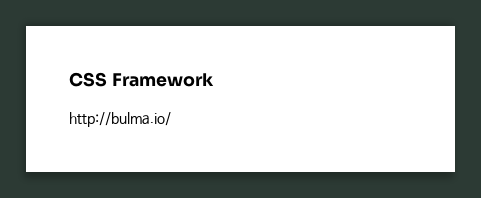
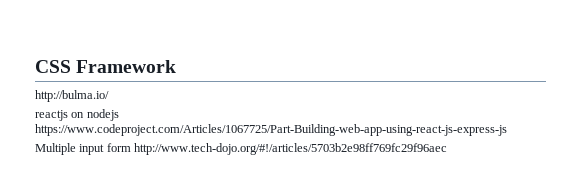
+ reactjs on nodejs https://www.codeproject.com/Articles/1067725/Part-Building-web-app-using-react-js-express-js
+ Multiple input form http://www.tech-dojo.org/#!/articles/5703b2e98ff769fc29f96aec

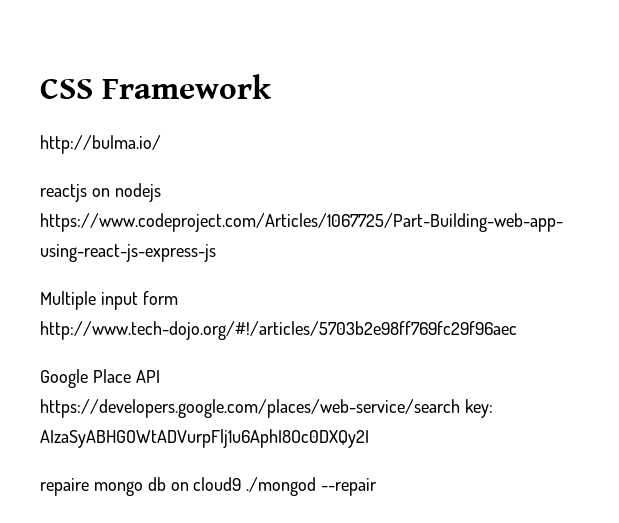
+ Google Place API https://developers.google.com/places/web-service/search key: AIzaSyABHGOWtADVurpFlj1u6AphI8Oc0DXQy2I
+ repaire mongo db on cloud9 ./mongod --repair

